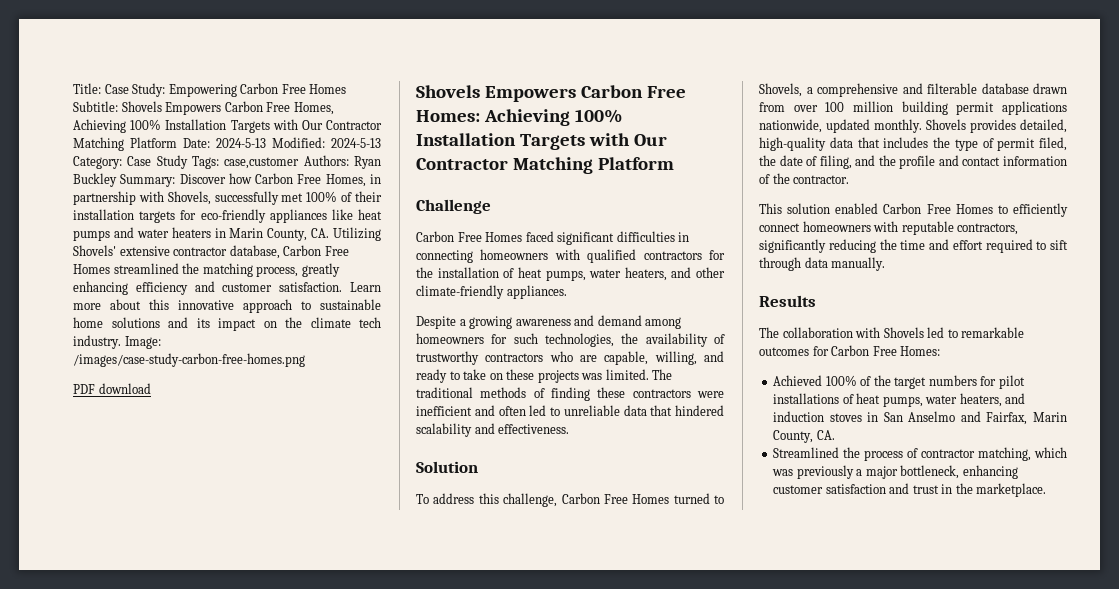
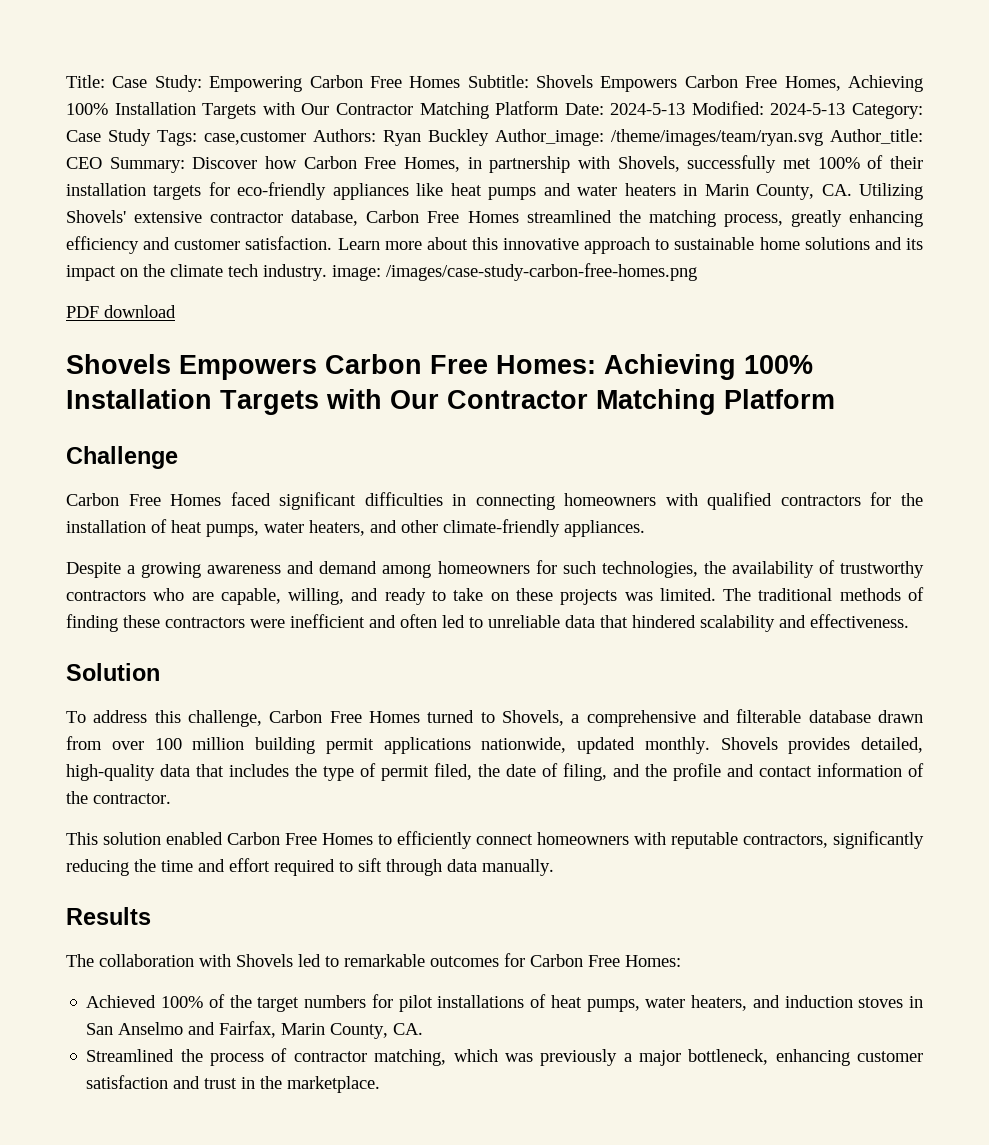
- Ryan Buckley Summary:
+ Ryan Buckley Author_image: /theme/images/team/ryan.svg Author_title: CEO Summary:
- Learn more about this innovative approach to sustainable home solutions and its impact on the climate tech industry. Image: /images/case-study-carbon-free-homes.png
+ Learn more about this innovative approach to sustainable home solutions and its impact on the climate tech industry. image: /images/case-study-carbon-free-homes.png

